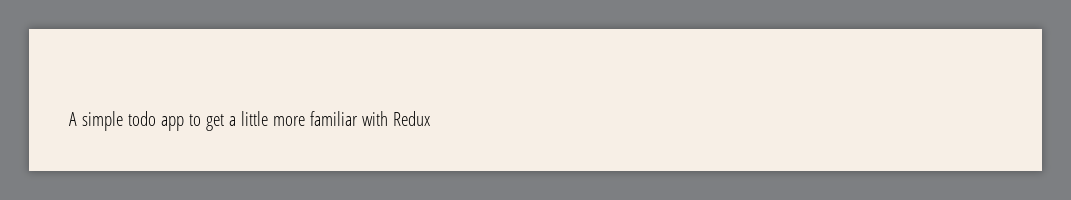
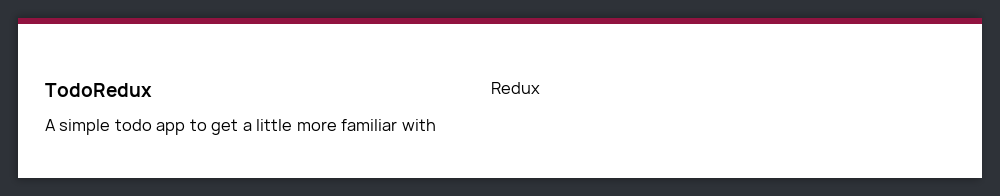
+ TodoRedux

